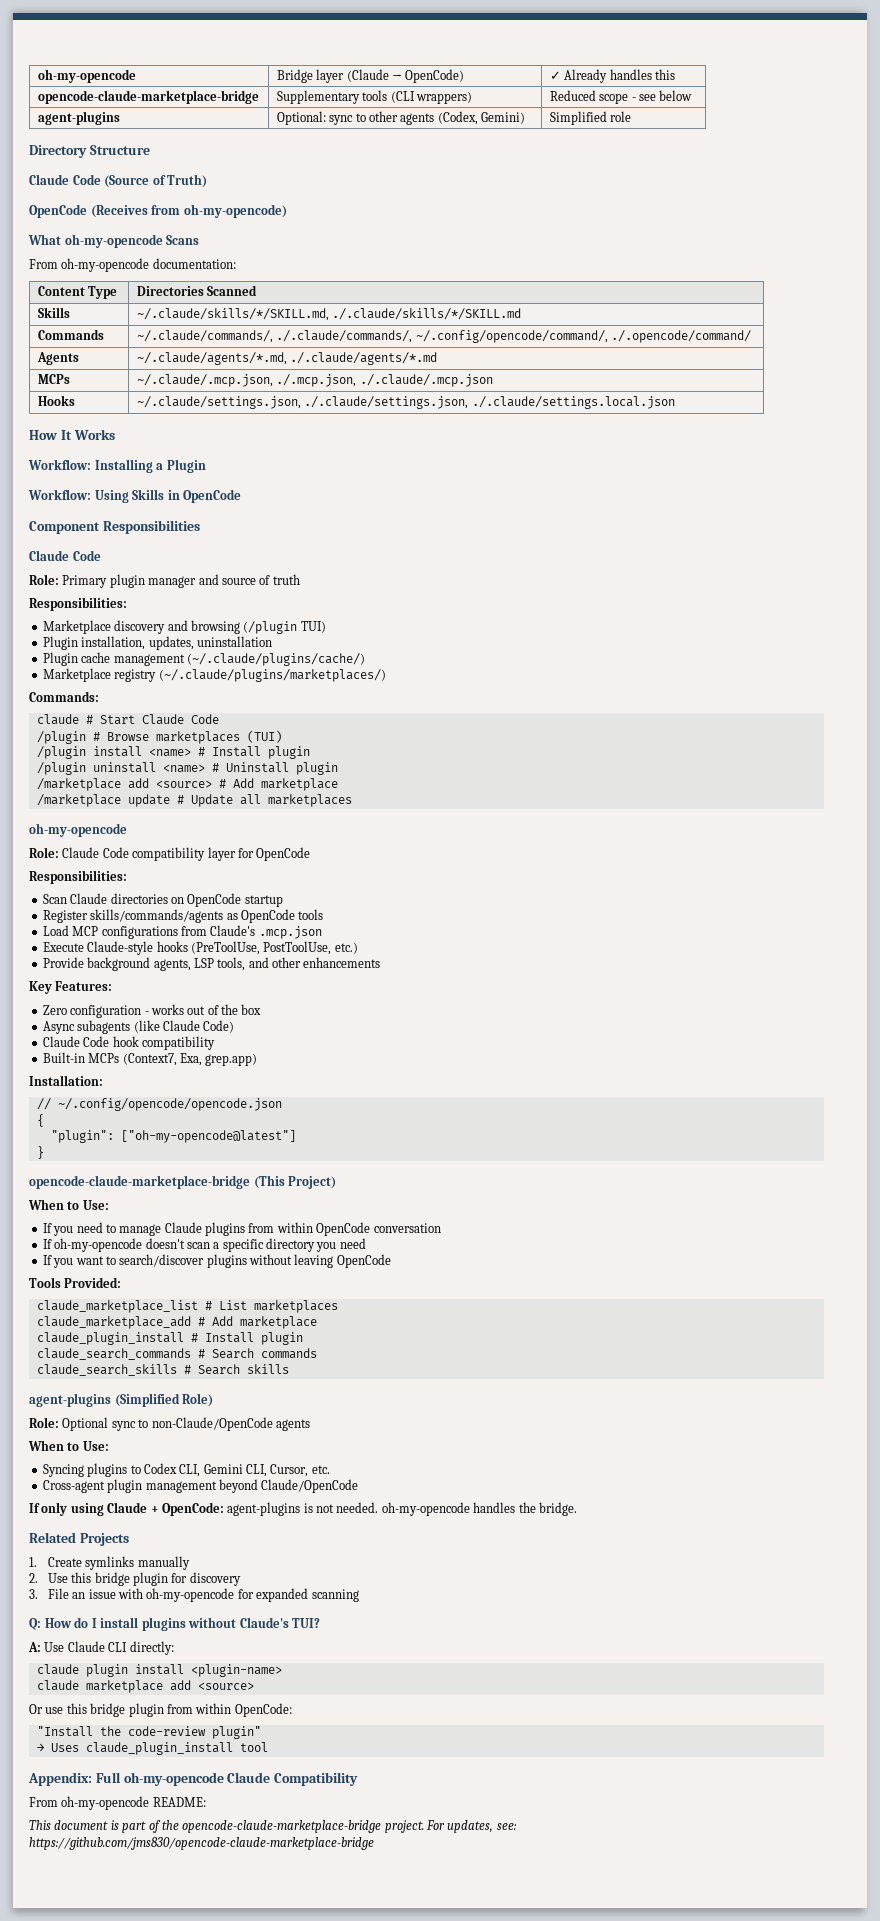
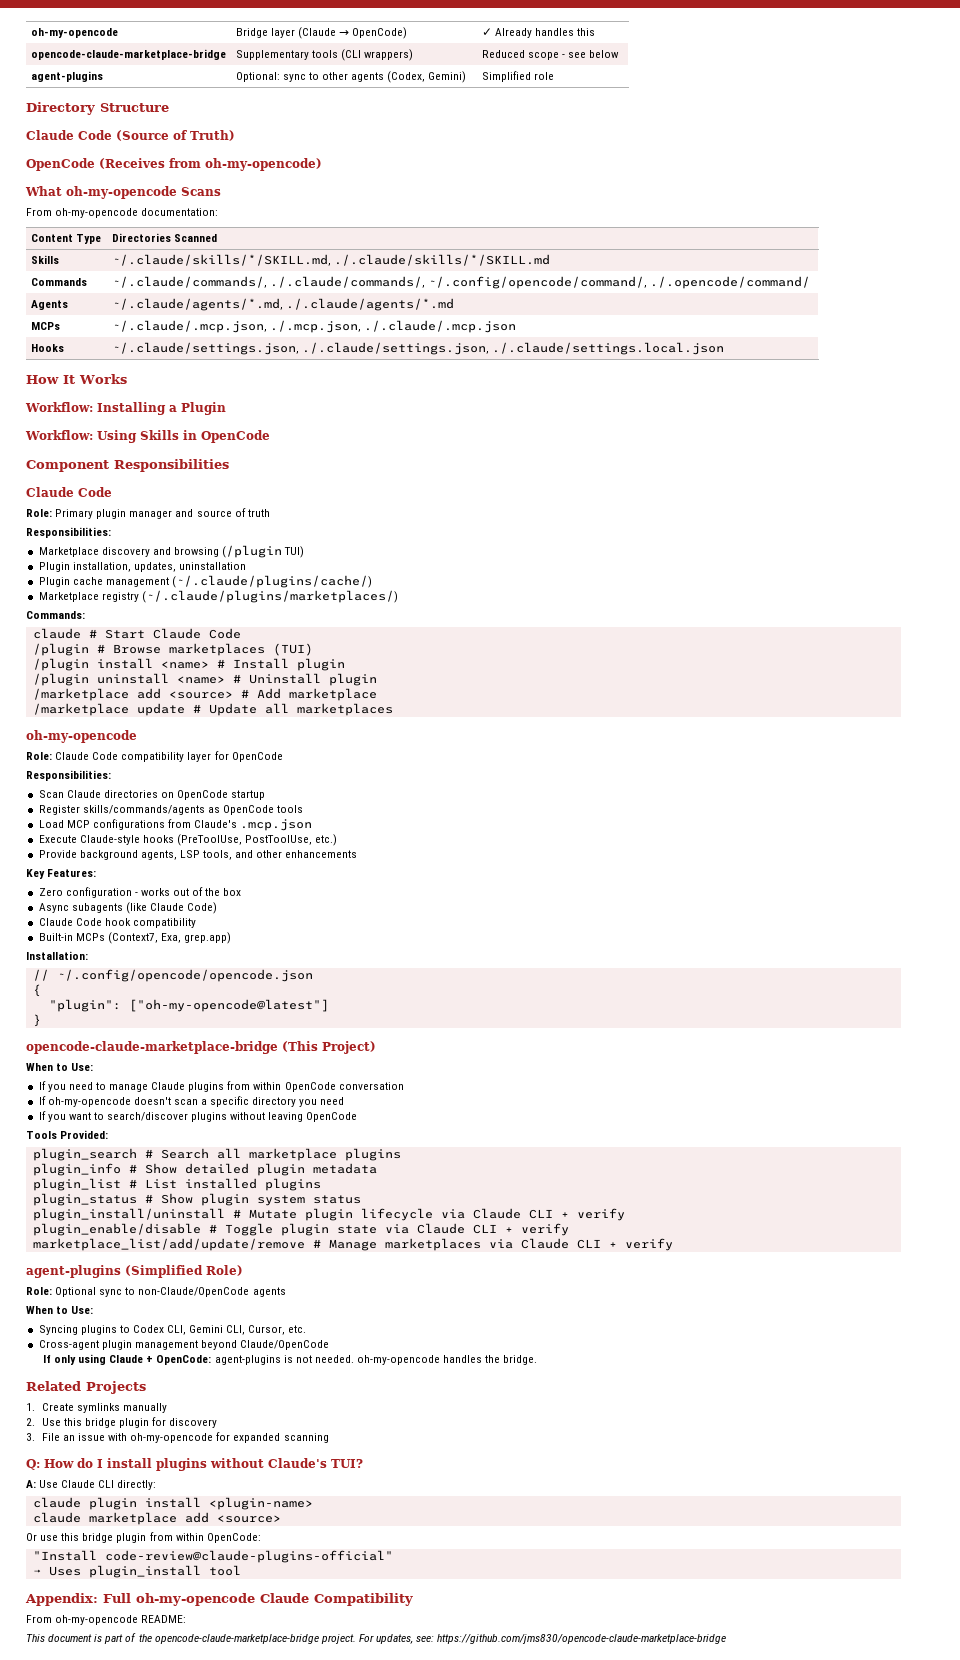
- claude_marketplace_list # List marketplaces
- claude_marketplace_add # Add marketplace
- claude_plugin_install # Install plugin
- claude_search_commands # Search commands
- claude_search_skills # Search skills
+ plugin_search # Search all marketplace plugins
+ plugin_info # Show detailed plugin metadata
+ plugin_list # List installed plugins
+ plugin_status # Show plugin system status
+ plugin_install/uninstall # Mutate plugin lifecycle via Claude CLI + verify
+ plugin_enable/disable # Toggle plugin state via Claude CLI + verify
+ marketplace_list/add/update/remove # Manage marketplaces via Claude CLI + verify
- "Install the code-review plugin"
+ "Install code-review@claude-plugins-official"
- → Uses claude_plugin_install tool
+ → Uses plugin_install tool

